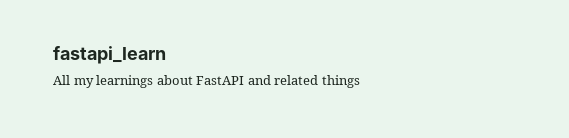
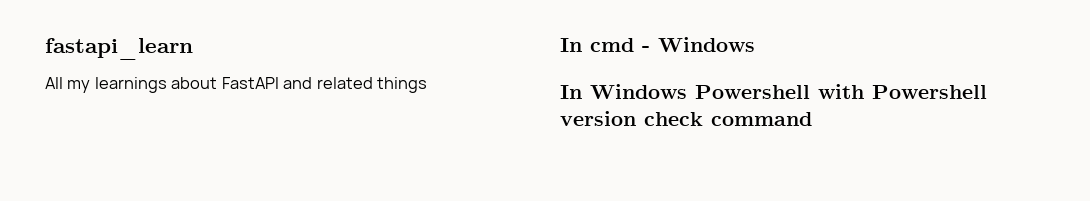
+ In cmd - Windows
+ In Windows Powershell with Powershell version check command

